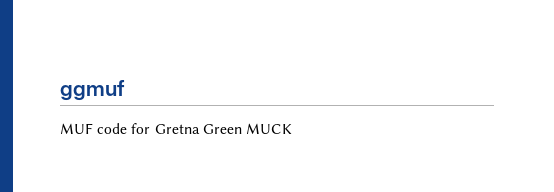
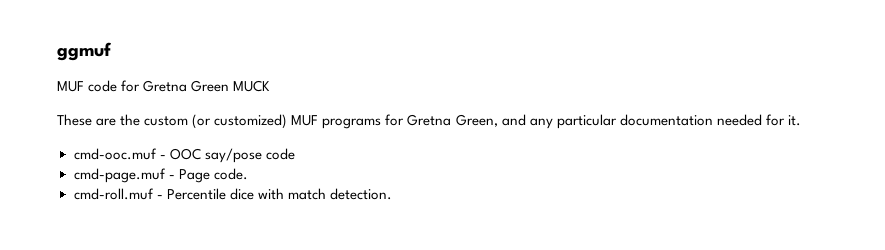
+ These are the custom (or customized) MUF programs for Gretna Green, and any particular documentation needed for it.
+ cmd-ooc.muf - OOC say/pose code
+ cmd-page.muf - Page code.
+ cmd-roll.muf - Percentile dice with match detection.

